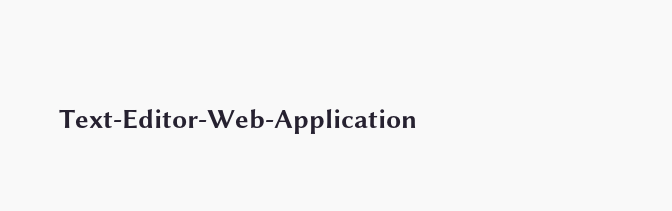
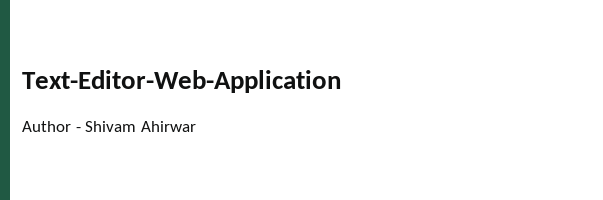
+ Author - Shivam Ahirwar

